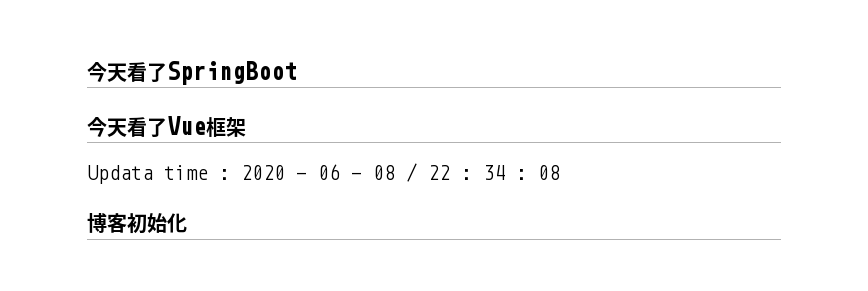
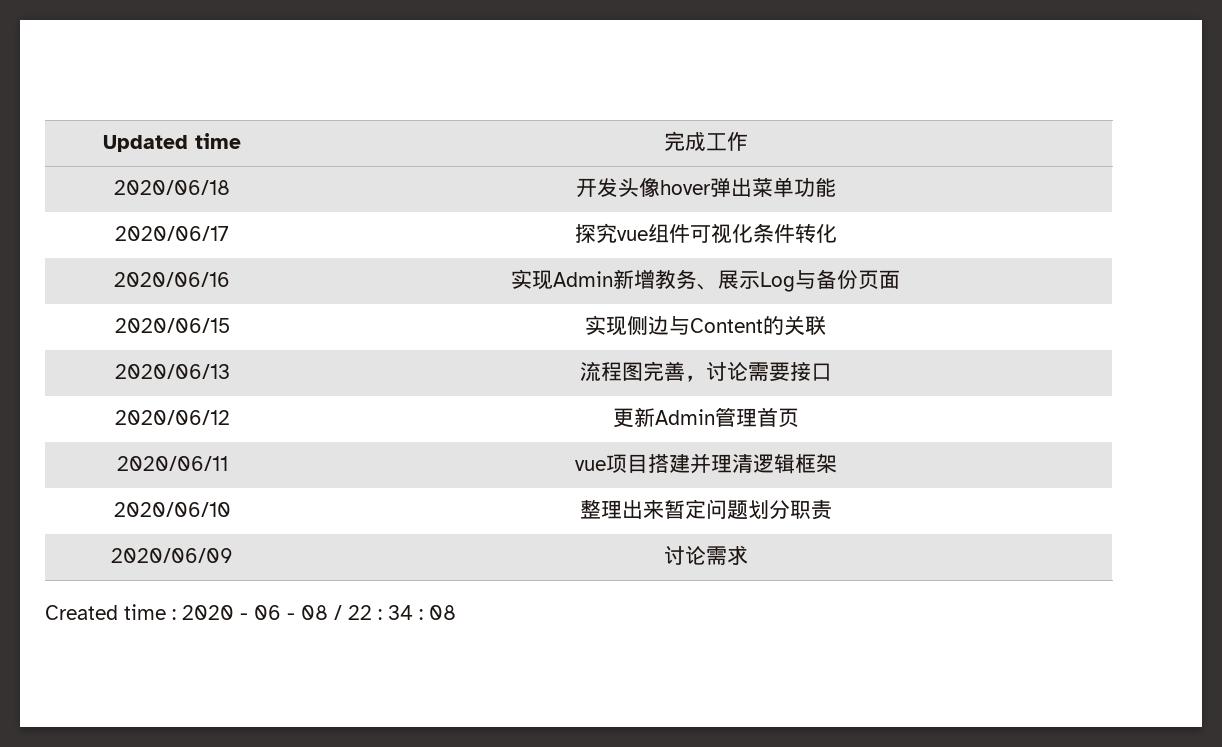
- 今天看了SpringBoot
- 今天看了Vue框架
- Updata time : 2020 - 06 - 08 / 22 : 34 : 08
+ Updated time | 完成工作
+ 2020/06/18 | 开发头像hover弹出菜单功能
+ 2020/06/17 | 探究vue组件可视化条件转化
+ 2020/06/16 | 实现Admin新增教务、展示Log与备份页面
+ 2020/06/15 | 实现侧边与Content的关联
+ 2020/06/13 | 流程图完善，讨论需要接口
+ 2020/06/12 | 更新Admin管理首页
+ 2020/06/11 | vue项目搭建并理清逻辑框架
+ 2020/06/10 | 整理出来暂定问题划分职责
+ 2020/06/09 | 讨论需求
+ Created time : 2020 - 06 - 08 / 22 : 34 : 08
- 博客初始化

